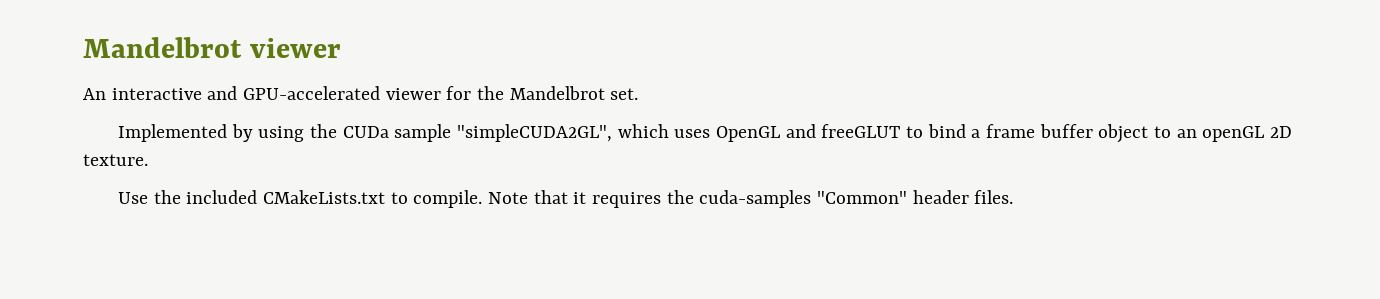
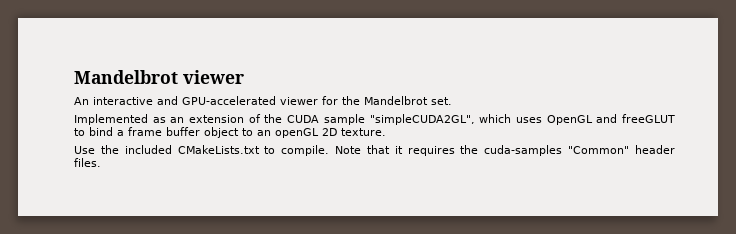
- Implemented by using the CUDa sample "simpleCUDA2GL", which uses OpenGL and freeGLUT to bind a frame buffer object to an openGL 2D texture.
+ Implemented as an extension of the CUDA sample "simpleCUDA2GL", which uses OpenGL and freeGLUT to bind a frame buffer object to an openGL 2D texture.

